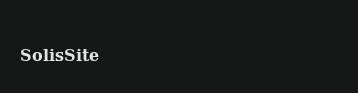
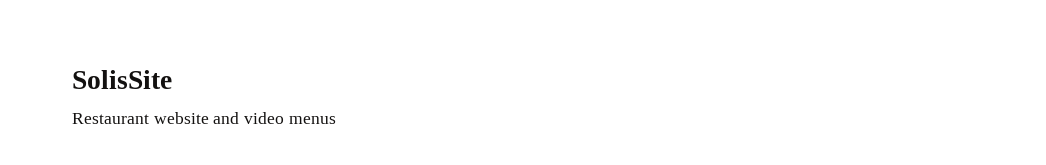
+ Restaurant website and video menus

